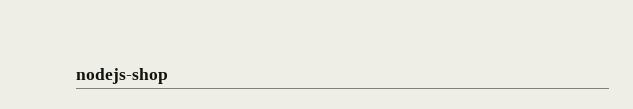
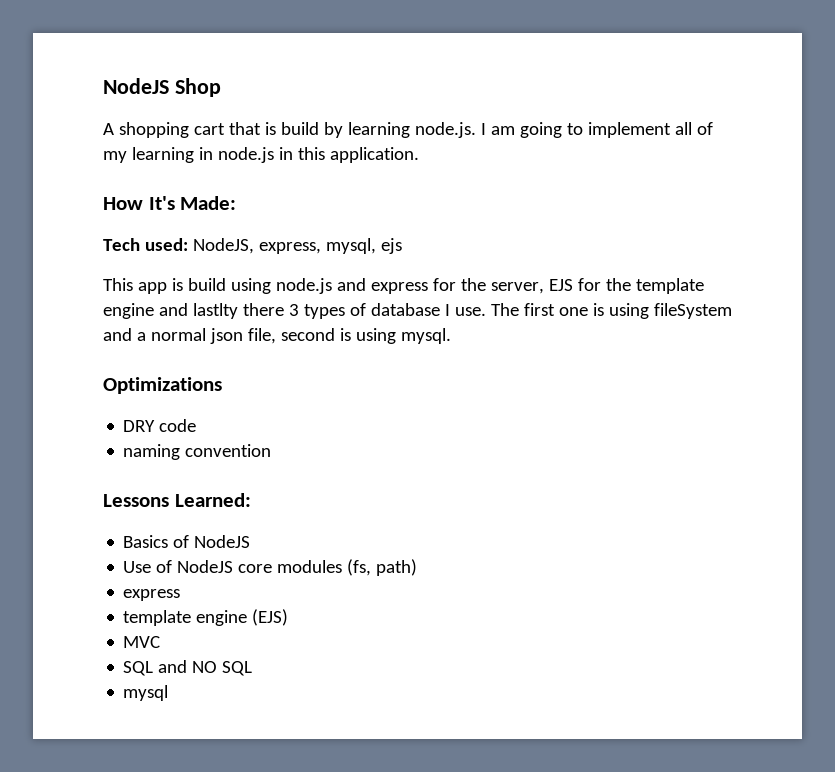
- nodejs-shop
+ NodeJS Shop
+ A shopping cart that is build by learning node.js. I am going to implement all of my learning in node.js in this application.
+ How It's Made:
+ Tech used: NodeJS, express, mysql, ejs
+ This app is build using node.js and express for the server, EJS for the template engine and lastlty there 3 types of database I use. The first one is using fileSystem and a normal json file, second is using mysql.
+ Optimizations
+ DRY code
+ naming convention
+ Lessons Learned:
+ Basics of NodeJS
+ Use of NodeJS core modules (fs, path)
+ express
+ template engine (EJS)
+ MVC
+ SQL and NO SQL
+ mysql

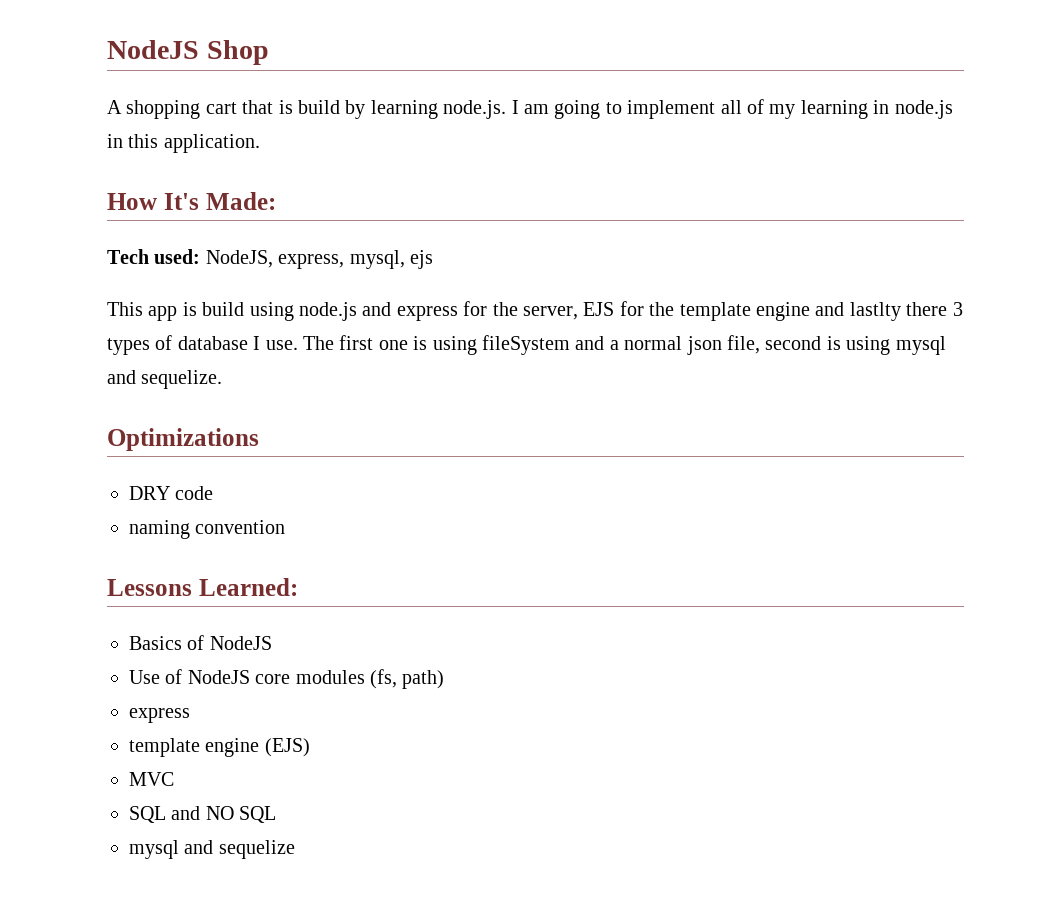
- The first one is using fileSystem and a normal json file, second is using mysql.
+ The first one is using fileSystem and a normal json file, second is using mysql and sequelize.
- mysql
+ mysql and sequelize

